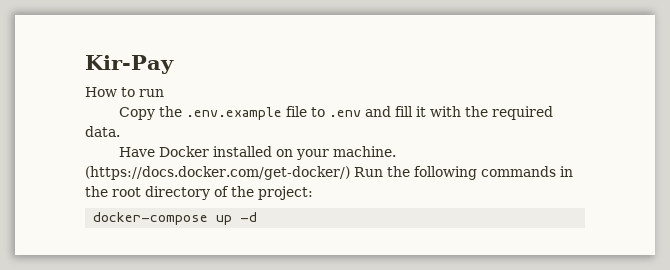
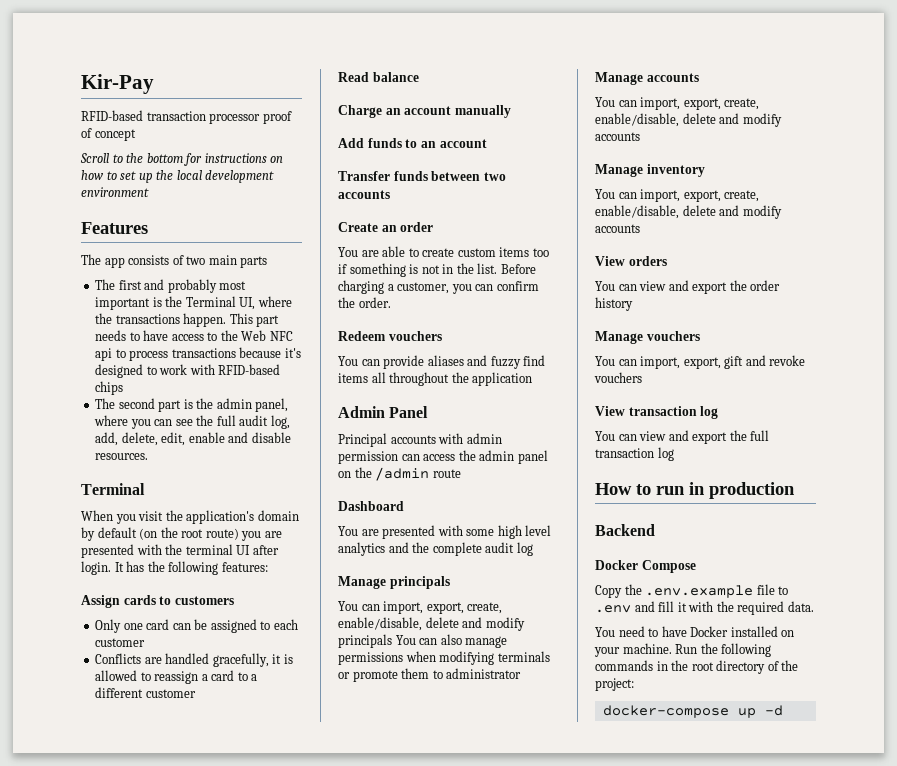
- How to run
+ RFID-based transaction processor proof of concept
+ Scroll to the bottom for instructions on how to set up the local development environment
+ Features
+ The app consists of two main parts
+ The first and probably most important is the Terminal UI, where the transactions happen. This part needs to have access to the Web NFC api to process transactions because it's designed to work with RFID-based chips
+ The second part is the admin panel, where you can see the full audit log, add, delete, edit, enable and disable resources.
+ Terminal
+ When you visit the application's domain by default (on the root route) you are presented with the terminal UI after login. It has the following features:
+ Assign cards to customers
+ Only one card can be assigned to each customer
+ Conflicts are handled gracefully, it is allowed to reassign a card to a different customer
+ Read balance
+ Charge an account manually
+ Add funds to an account
+ Transfer funds between two accounts
+ Create an order
+ You are able to create custom items too if something is not in the list. Before charging a customer, you can confirm the order.
+ Redeem vouchers
+ You can provide aliases and fuzzy find items all throughout the application
+ Admin Panel
+ Principal accounts with admin permission can access the admin panel on the /admin route
+ Dashboard
+ You are presented with some high level analytics and the complete audit log
+ Manage principals
+ You can import, export, create, enable/disable, delete and modify principals You can also manage permissions when modifying terminals or promote them to administrator
+ Manage accounts
+ You can import, export, create, enable/disable, delete and modify accounts
+ Manage inventory
+ You can import, export, create, enable/disable, delete and modify accounts
+ View orders
+ You can view and export the order history
+ Manage vouchers
+ You can import, export, gift and revoke vouchers
+ View transaction log
+ You can view and export the full transaction log
+ How to run in production
+ Backend
+ Docker Compose
- Have Docker installed on your machine.
+ You need to have Docker installed on your machine.
- (https://docs.docker.com/get-docker/) Run the following commands in the root directory of the project:
+ Run the following commands in the root directory of the project:

